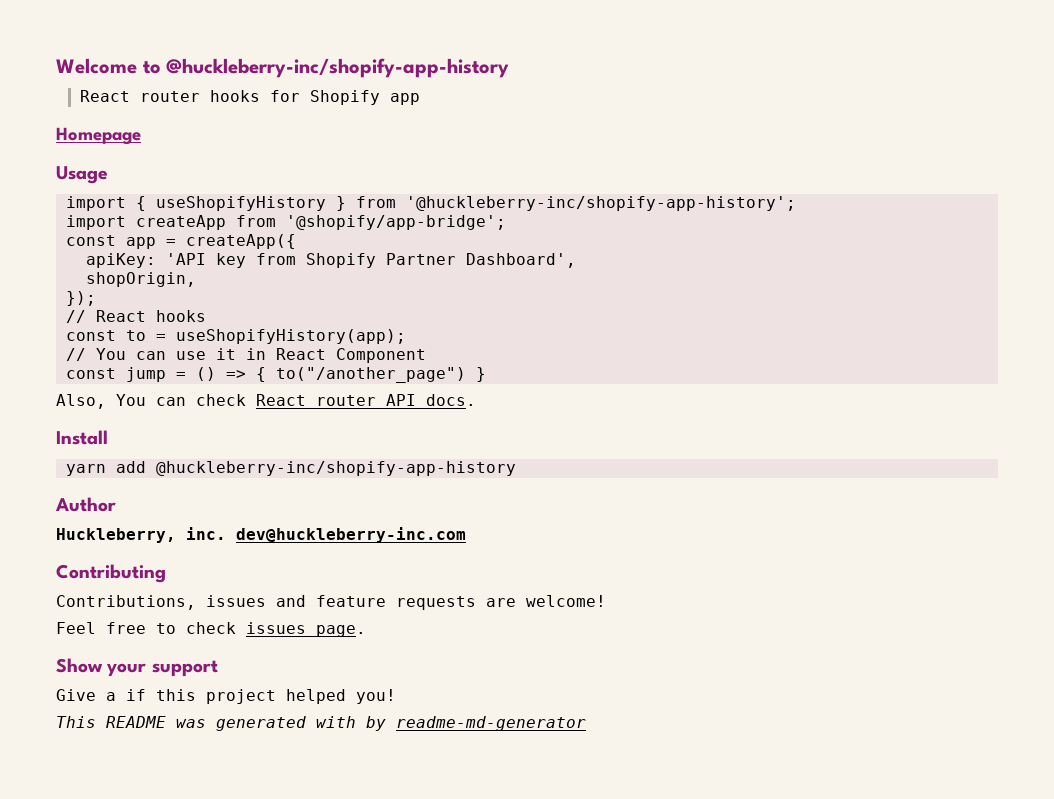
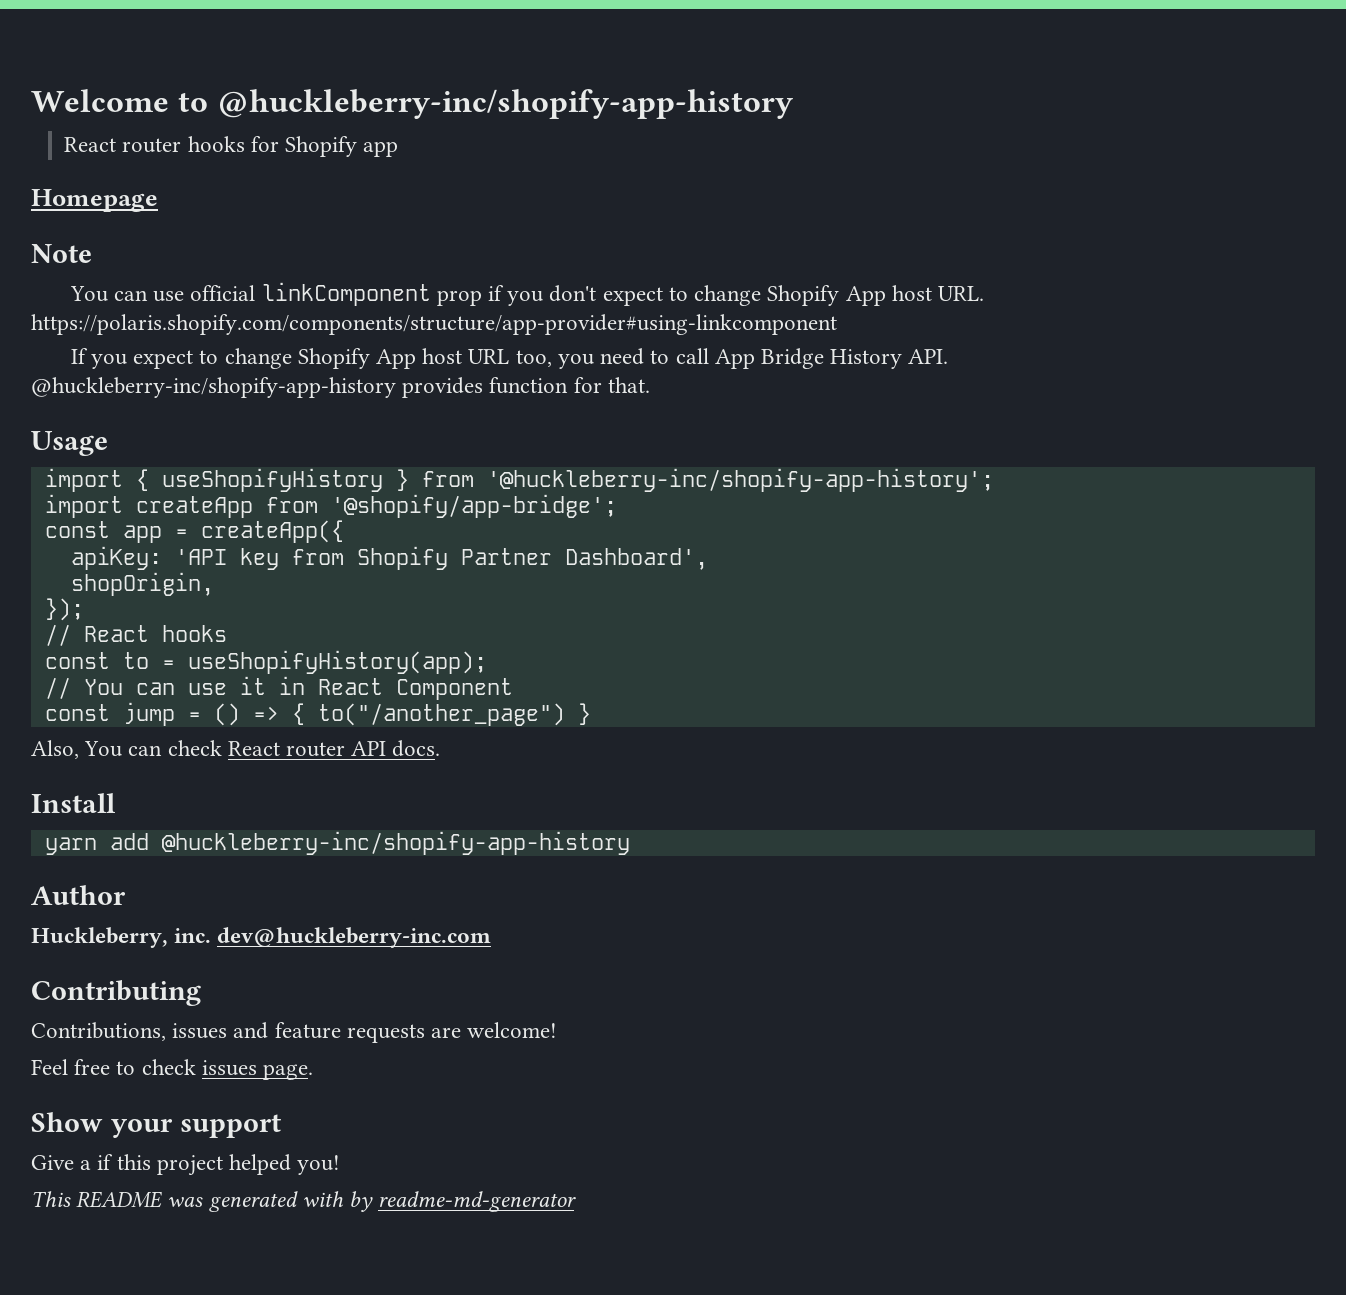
+ Note
+ You can use official linkComponent prop if you don't expect to change Shopify App host URL. https://polaris.shopify.com/components/structure/app-provider#using-linkcomponent
+ If you expect to change Shopify App host URL too, you need to call App Bridge History API. @huckleberry-inc/shopify-app-history provides function for that.

